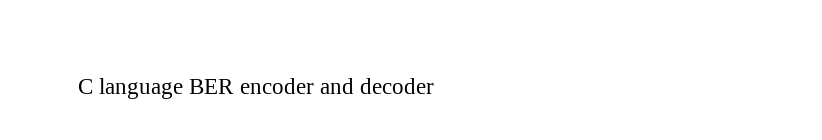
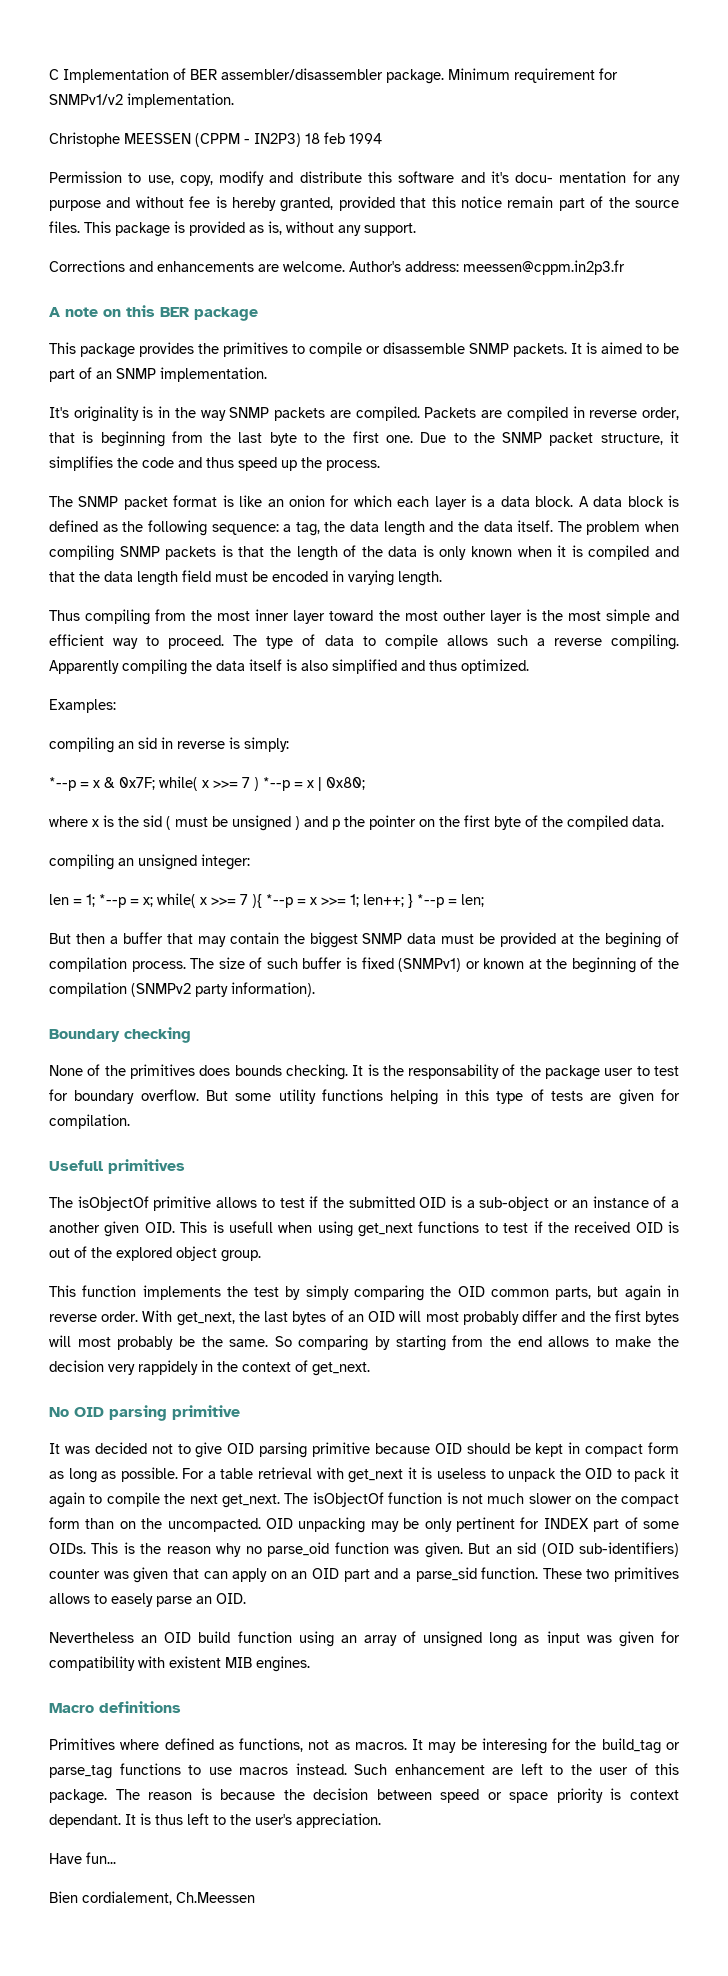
- C language BER encoder and decoder
+ C Implementation of BER assembler/disassembler package. Minimum requirement for SNMPv1/v2 implementation.
+ Christophe MEESSEN (CPPM - IN2P3) 18 feb 1994
+ Permission to use, copy, modify and distribute this software and it's docu- mentation for any purpose and without fee is hereby granted, provided that this notice remain part of the source files. This package is provided as is, without any support.
+ Corrections and enhancements are welcome. Author's address: meessen@cppm.in2p3.fr
+ A note on this BER package
+ This package provides the primitives to compile or disassemble SNMP packets. It is aimed to be part of an SNMP implementation.
+ It's originality is in the way SNMP packets are compiled. Packets are compiled in reverse order, that is beginning from the last byte to the first one. Due to the SNMP packet structure, it simplifies the code and thus speed up the process.
+ The SNMP packet format is like an onion for which each layer is a data block. A data block is defined as the following sequence: a tag, the data length and the data itself. The problem when compiling SNMP packets is that the length of the data is only known when it is compiled and that the data length field must be encoded in varying length.
+ Thus compiling from the most inner layer toward the most outher layer is the most simple and efficient way to proceed. The type of data to compile allows such a reverse compiling. Apparently compiling the data itself is also simplified and thus optimized.
+ Examples:
+ compiling an sid in reverse is simply:
+ *--p = x & 0x7F; while( x >>= 7 ) *--p = x | 0x80;
+ where x is the sid ( must be unsigned ) and p the pointer on the first byte of the compiled data.
+ compiling an unsigned integer:
+ len = 1; *--p = x; while( x >>= 7 ){ *--p = x >>= 1; len++; } *--p = len;
+ But then a buffer that may contain the biggest SNMP data must be provided at the begining of compilation process. The size of such buffer is fixed (SNMPv1) or known at the beginning of the compilation (SNMPv2 party information).
+ Boundary checking
+ None of the primitives does bounds checking. It is the responsability of the package user to test for boundary overflow. But some utility functions helping in this type of tests are given for compilation.
+ Usefull primitives
+ The isObjectOf primitive allows to test if the submitted OID is a sub-object or an instance of a another given OID. This is usefull when using get_next functions to test if the received OID is out of the explored object group.
+ This function implements the test by simply comparing the OID common parts, but again in reverse order. With get_next, the last bytes of an OID will most probably differ and the first bytes will most probably be the same. So comparing by starting from the end allows to make the decision very rappidely in the context of get_next.
+ No OID parsing primitive
+ It was decided not to give OID parsing primitive because OID should be kept in compact form as long as possible. For a table retrieval with get_next it is useless to unpack the OID to pack it again to compile the next get_next. The isObjectOf function is not much slower on the compact form than on the uncompacted. OID unpacking may be only pertinent for INDEX part of some OIDs. This is the reason why no parse_oid function was given. But an sid (OID sub-identifiers) counter was given that can apply on an OID part and a parse_sid function. These two primitives allows to easely parse an OID.
+ Nevertheless an OID build function using an array of unsigned long as input was given for compatibility with existent MIB engines.
+ Macro definitions
+ Primitives where defined as functions, not as macros. It may be interesing for the build_tag or parse_tag functions to use macros instead. Such enhancement are left to the user of this package. The reason is because the decision between speed or space priority is context dependant. It is thus left to the user's appreciation.
+ Have fun...
+ Bien cordialement, Ch.Meessen

